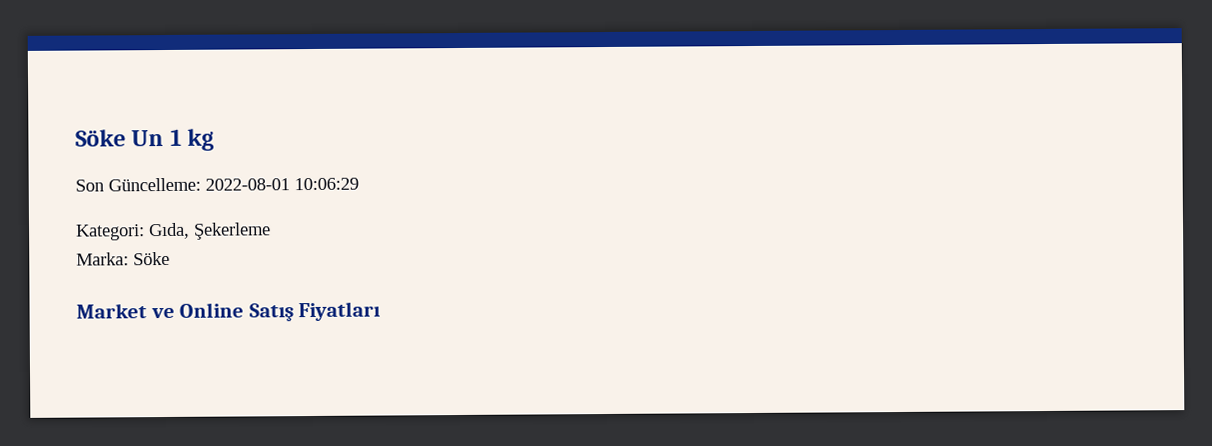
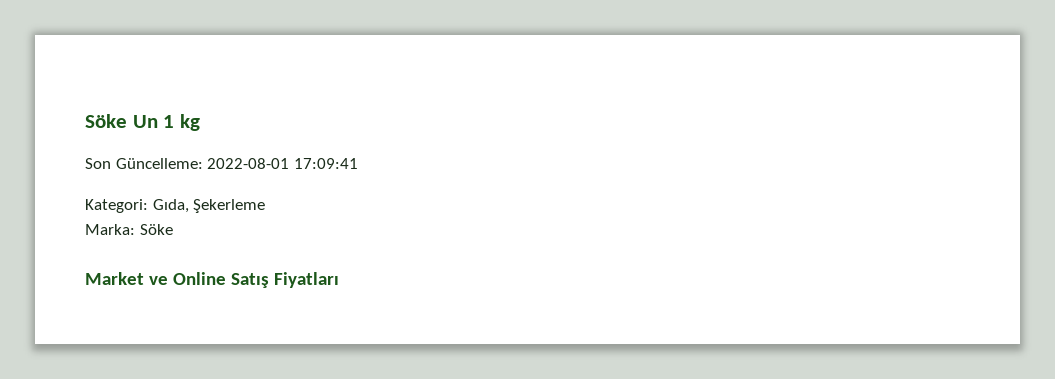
- Son Güncelleme: 2022-08-01 10:06:29
+ Son Güncelleme: 2022-08-01 17:09:41

